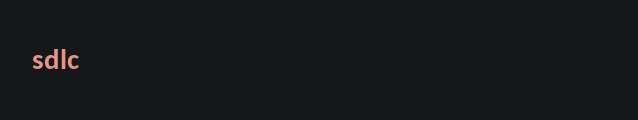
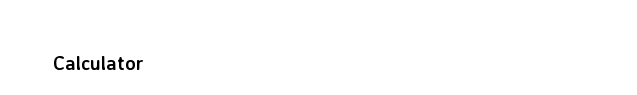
- sdlc
+ Calculator

